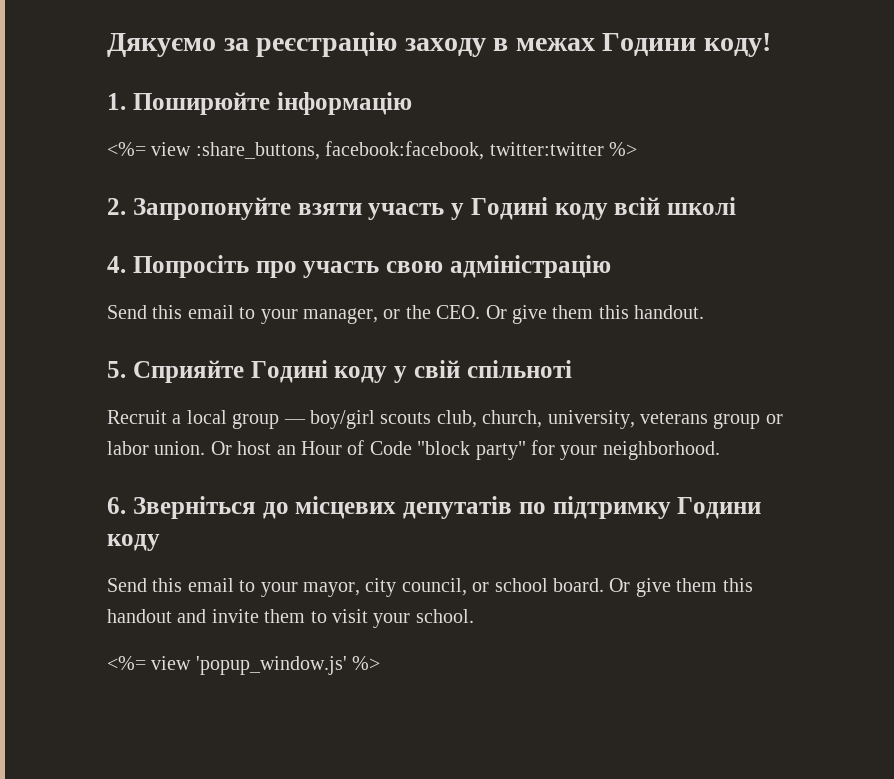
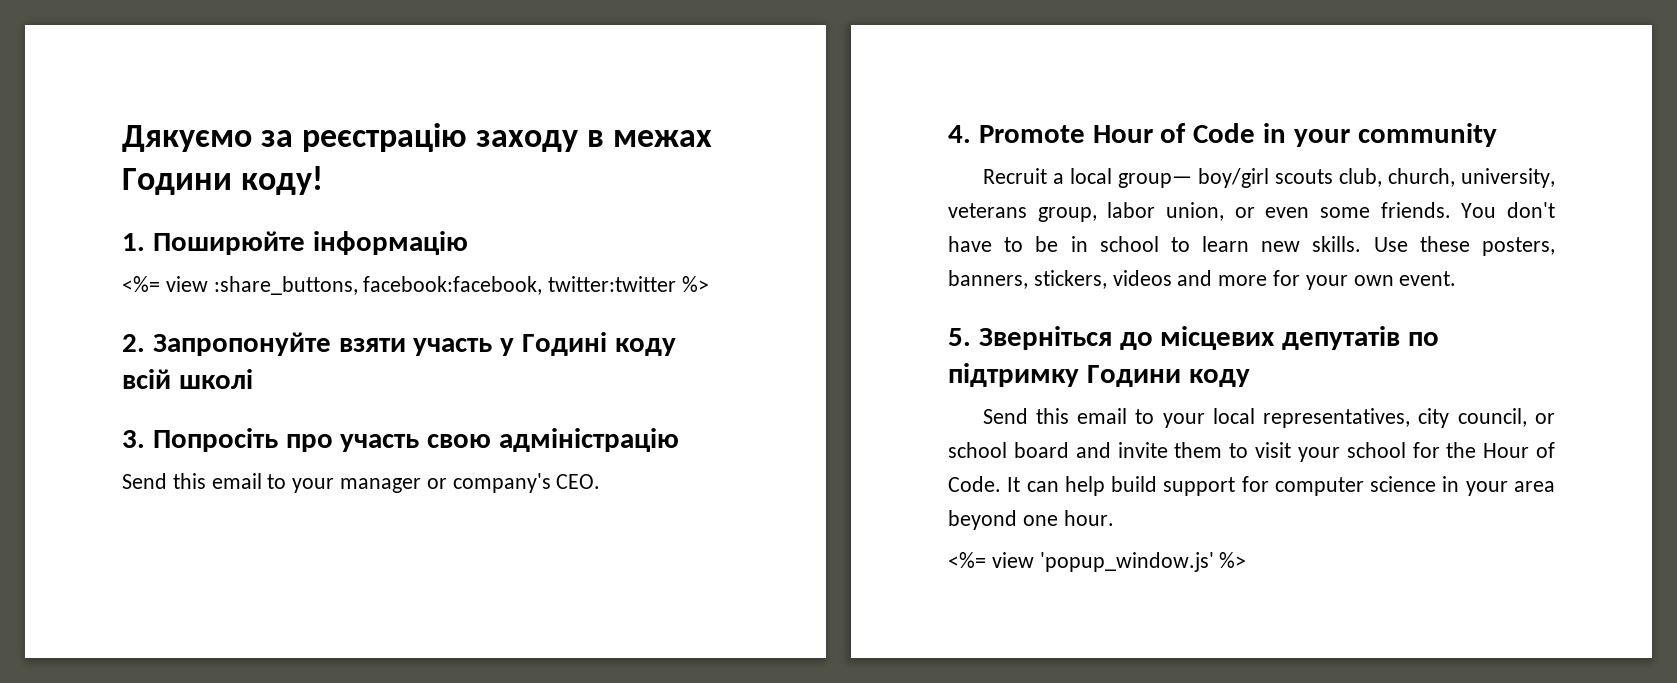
- 4. Попросіть про участь свою адміністрацію
+ 3. Попросіть про участь свою адміністрацію
- Send this email to your manager, or the CEO. Or give them this handout.
- 5. Сприяйте Годині коду у свій спільноті
+ Send this email to your manager or company's CEO.
+ 4. Promote Hour of Code in your community
- Recruit a local group — boy/girl scouts club, church, university, veterans group or labor union. Or host an Hour of Code "block party" for your neighborhood.
- 6. Зверніться до місцевих депутатів по підтримку Години коду
+ Recruit a local group— boy/girl scouts club, church, university, veterans group, labor union, or even some friends. You don't have to be in school to learn new skills. Use these posters, banners, stickers, videos and more for your own event.
+ 5. Зверніться до місцевих депутатів по підтримку Години коду
- Send this email to your mayor, city council, or school board. Or give them this handout and invite them to visit your school.
+ Send this email to your local representatives, city council, or school board and invite them to visit your school for the Hour of Code. It can help build support for computer science in your area beyond one hour.

